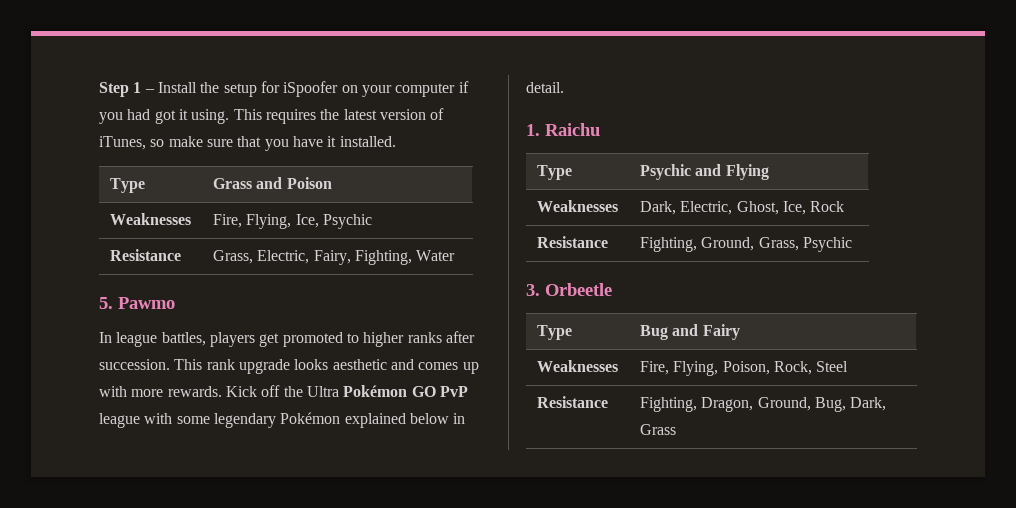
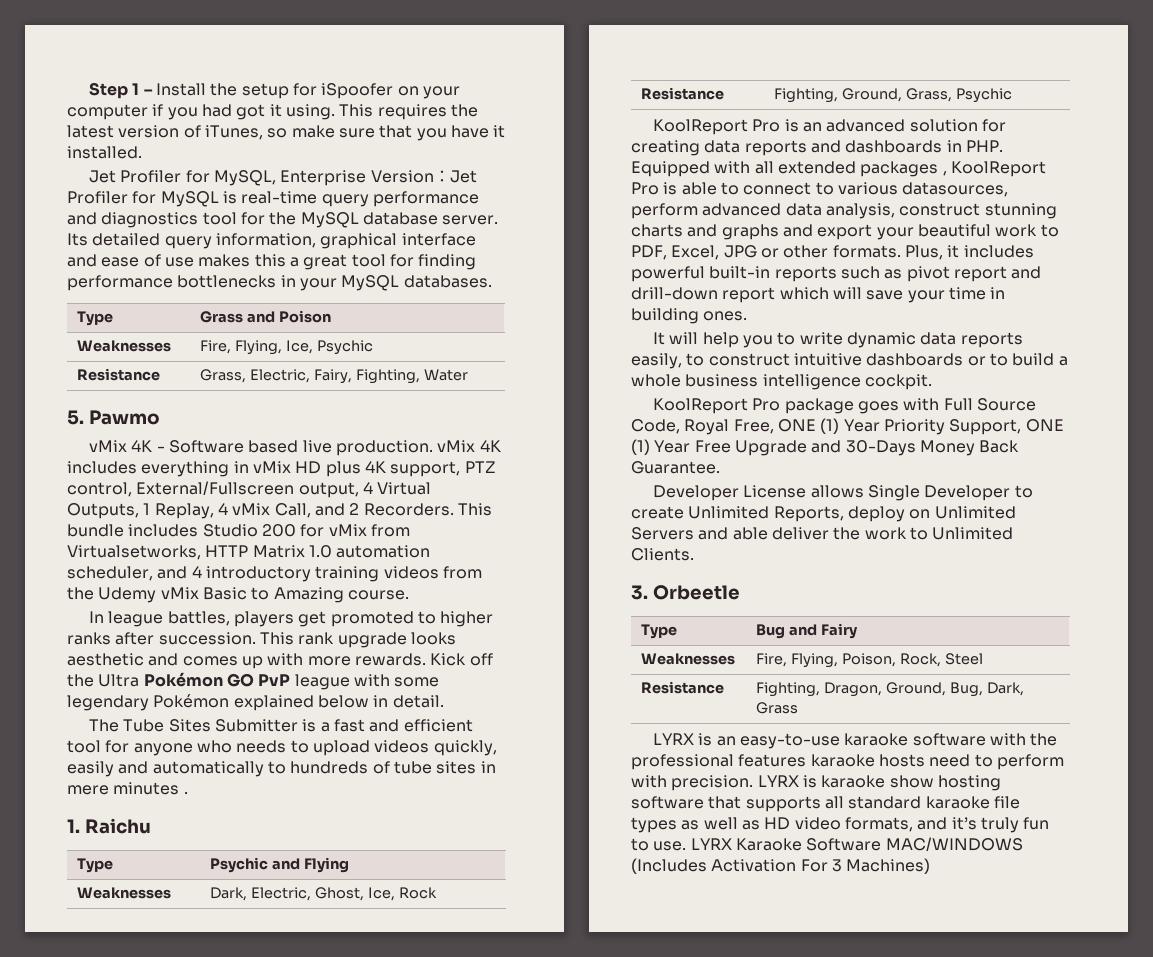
+ Jet Profiler for MySQL, Enterprise Version：Jet Profiler for MySQL is real-time query performance and diagnostics tool for the MySQL database server. Its detailed query information, graphical interface and ease of use makes this a great tool for finding performance bottlenecks in your MySQL databases.
+ vMix 4K - Software based live production. vMix 4K includes everything in vMix HD plus 4K support, PTZ control, External/Fullscreen output, 4 Virtual Outputs, 1 Replay, 4 vMix Call, and 2 Recorders. This bundle includes Studio 200 for vMix from Virtualsetworks, HTTP Matrix 1.0 automation scheduler, and 4 introductory training videos from the Udemy vMix Basic to Amazing course.
+ The Tube Sites Submitter is a fast and efficient tool for anyone who needs to upload videos quickly, easily and automatically to hundreds of tube sites in mere minutes .
+ KoolReport Pro is an advanced solution for creating data reports and dashboards in PHP. Equipped with all extended packages , KoolReport Pro is able to connect to various datasources, perform advanced data analysis, construct stunning charts and graphs and export your beautiful work to PDF, Excel, JPG or other formats. Plus, it includes powerful built-in reports such as pivot report and drill-down report which will save your time in building ones.
+ It will help you to write dynamic data reports easily, to construct intuitive dashboards or to build a whole business intelligence cockpit.
+ KoolReport Pro package goes with Full Source Code, Royal Free, ONE (1) Year Priority Support, ONE (1) Year Free Upgrade and 30-Days Money Back Guarantee.
+ Developer License allows Single Developer to create Unlimited Reports, deploy on Unlimited Servers and able deliver the work to Unlimited Clients.
+ LYRX is an easy-to-use karaoke software with the professional features karaoke hosts need to perform with precision. LYRX is karaoke show hosting software that supports all standard karaoke file types as well as HD video formats, and it’s truly fun to use. LYRX Karaoke Software MAC/WINDOWS (Includes Activation For 3 Machines)

